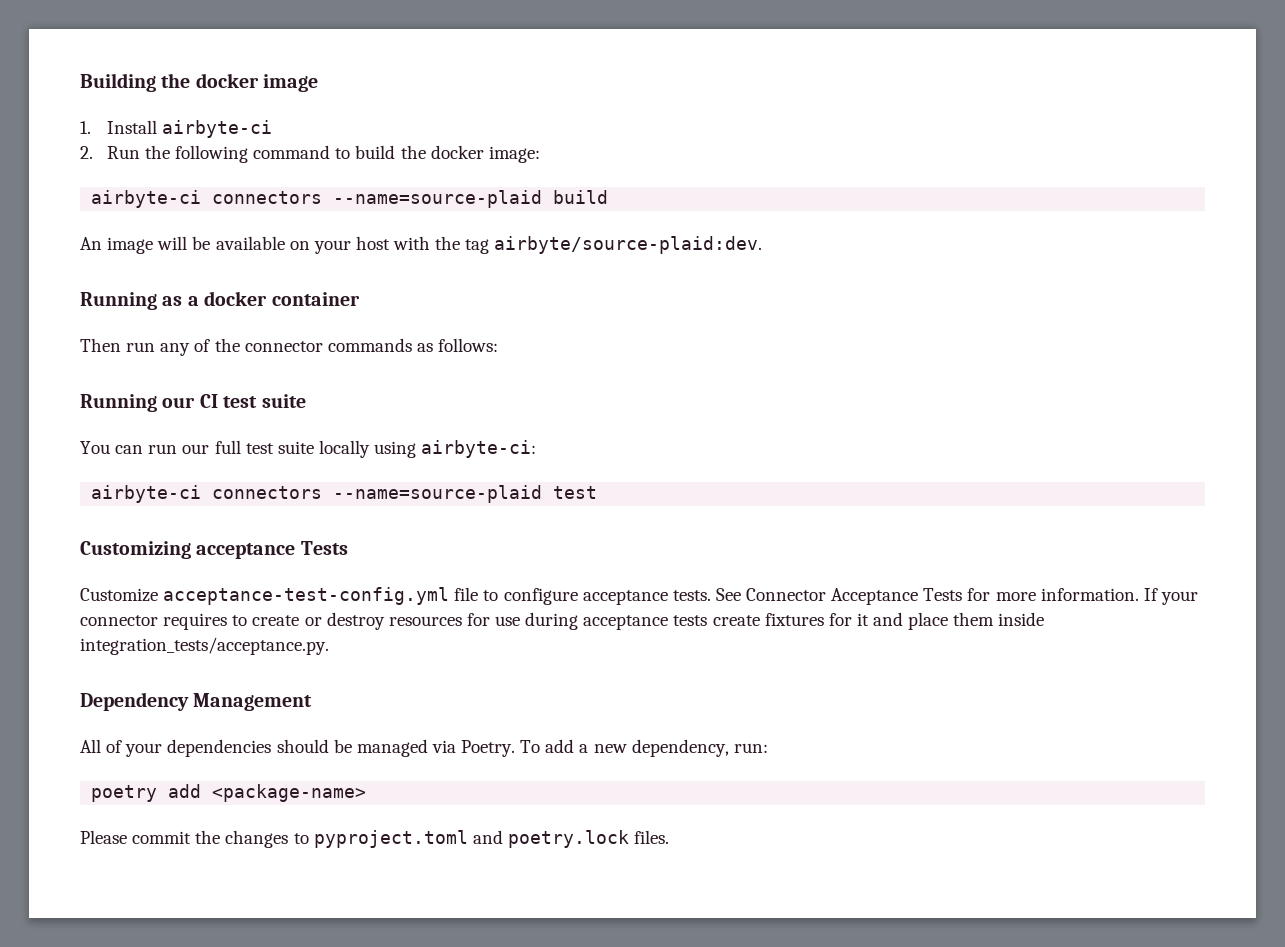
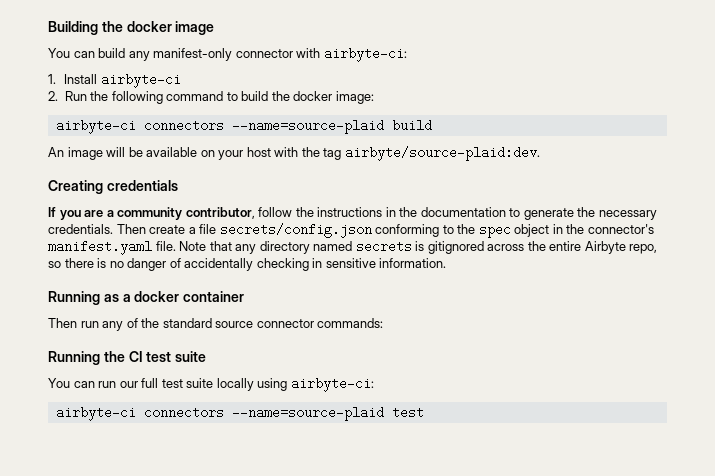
+ You can build any manifest-only connector with airbyte-ci:
+ Creating credentials
+ If you are a community contributor, follow the instructions in the documentation to generate the necessary credentials. Then create a file secrets/config.json conforming to the spec object in the connector's manifest.yaml file. Note that any directory named secrets is gitignored across the entire Airbyte repo, so there is no danger of accidentally checking in sensitive information.
- Then run any of the connector commands as follows:
- Running our CI test suite
+ Then run any of the standard source connector commands:
+ Running the CI test suite
- Customizing acceptance Tests
- Customize acceptance-test-config.yml file to configure acceptance tests. See Connector Acceptance Tests for more information. If your connector requires to create or destroy resources for use during acceptance tests create fixtures for it and place them inside integration_tests/acceptance.py.
- Dependency Management
- All of your dependencies should be managed via Poetry. To add a new dependency, run:
- poetry add <package-name>
- Please commit the changes to pyproject.toml and poetry.lock files.

